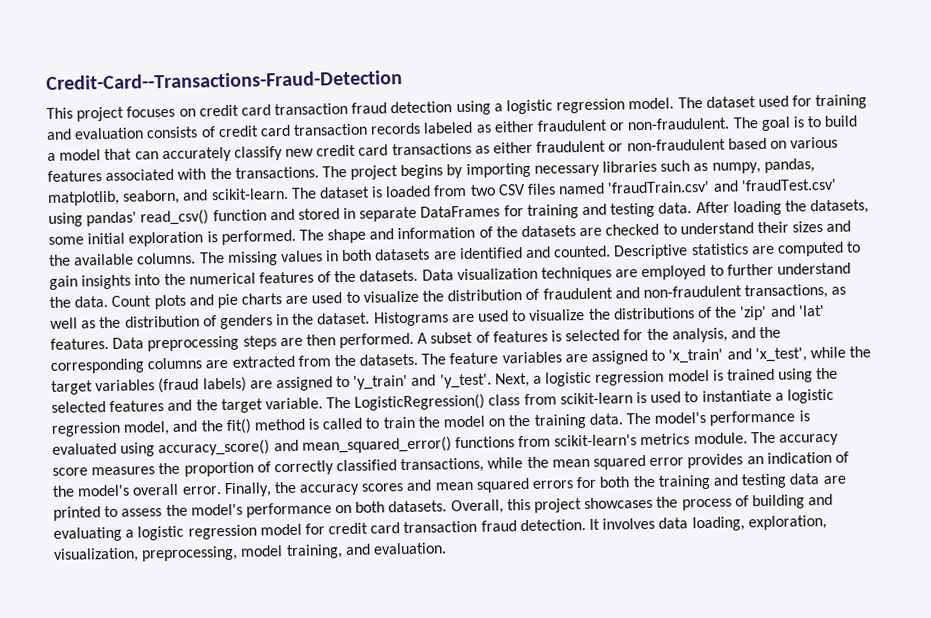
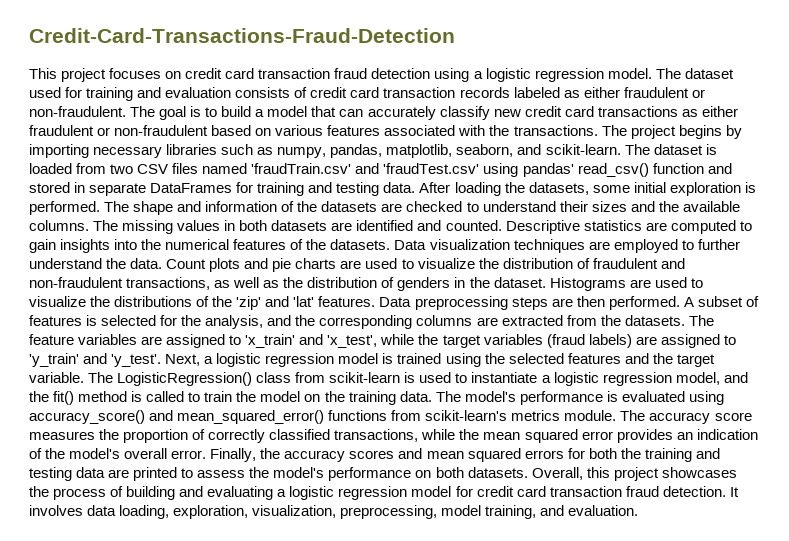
- Credit-Card--Transactions-Fraud-Detection
+ Credit-Card-Transactions-Fraud-Detection

